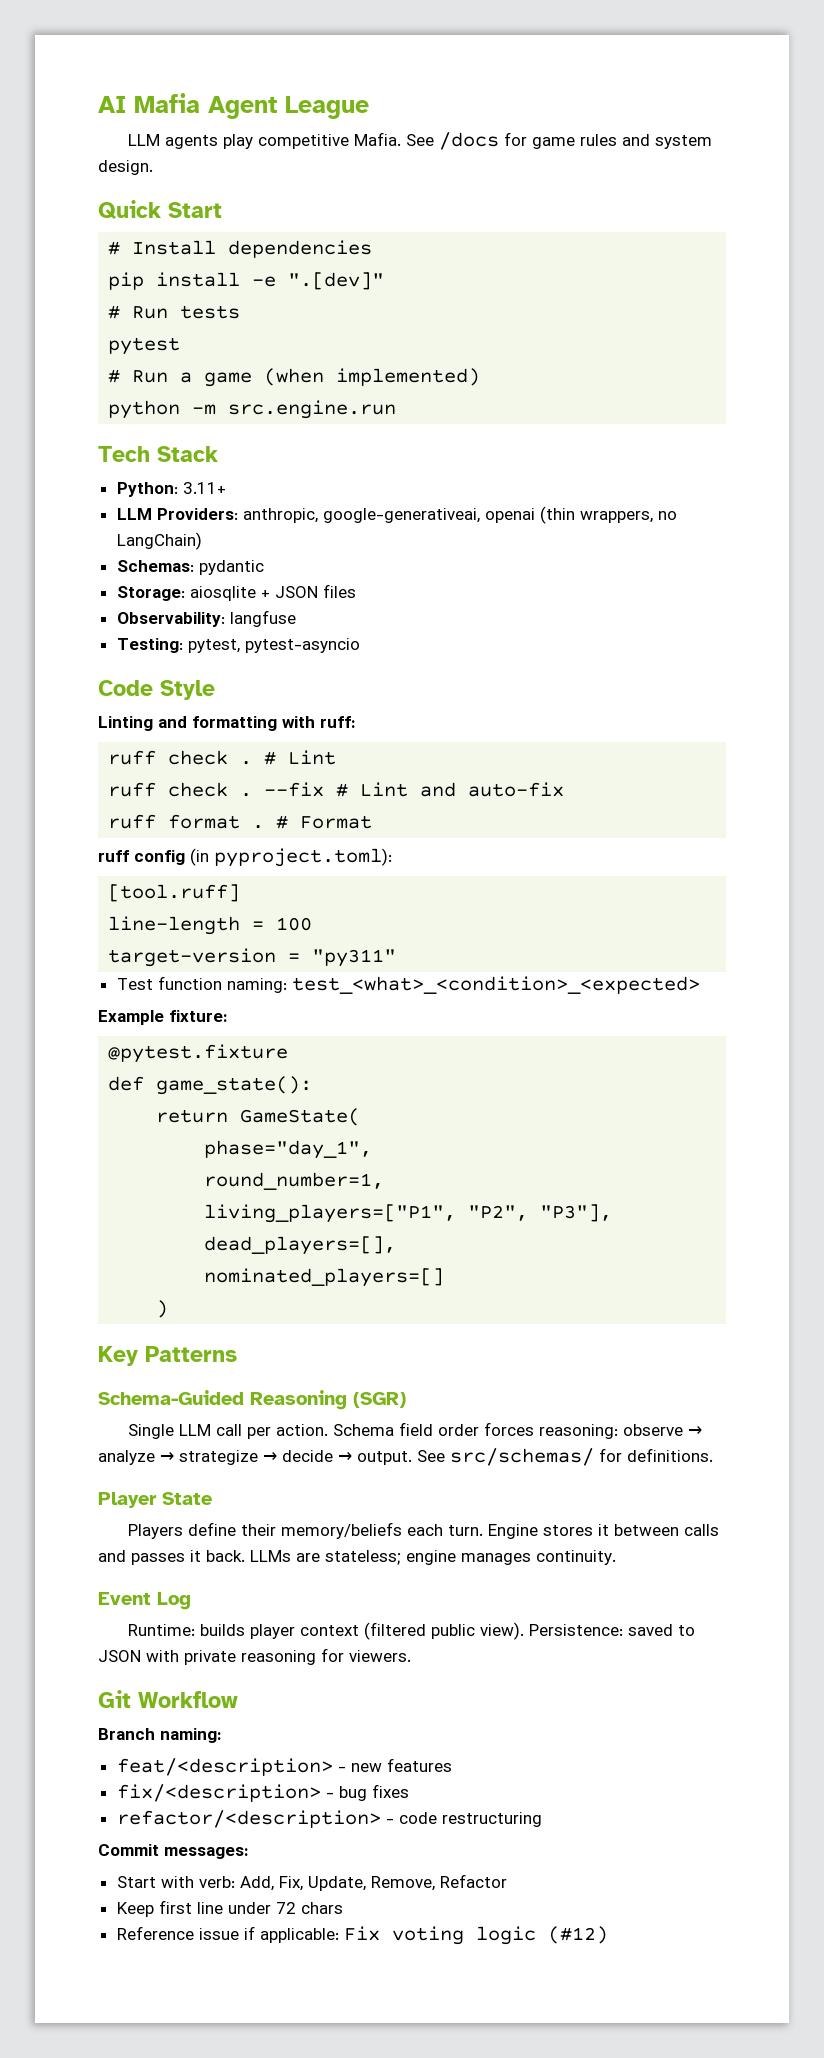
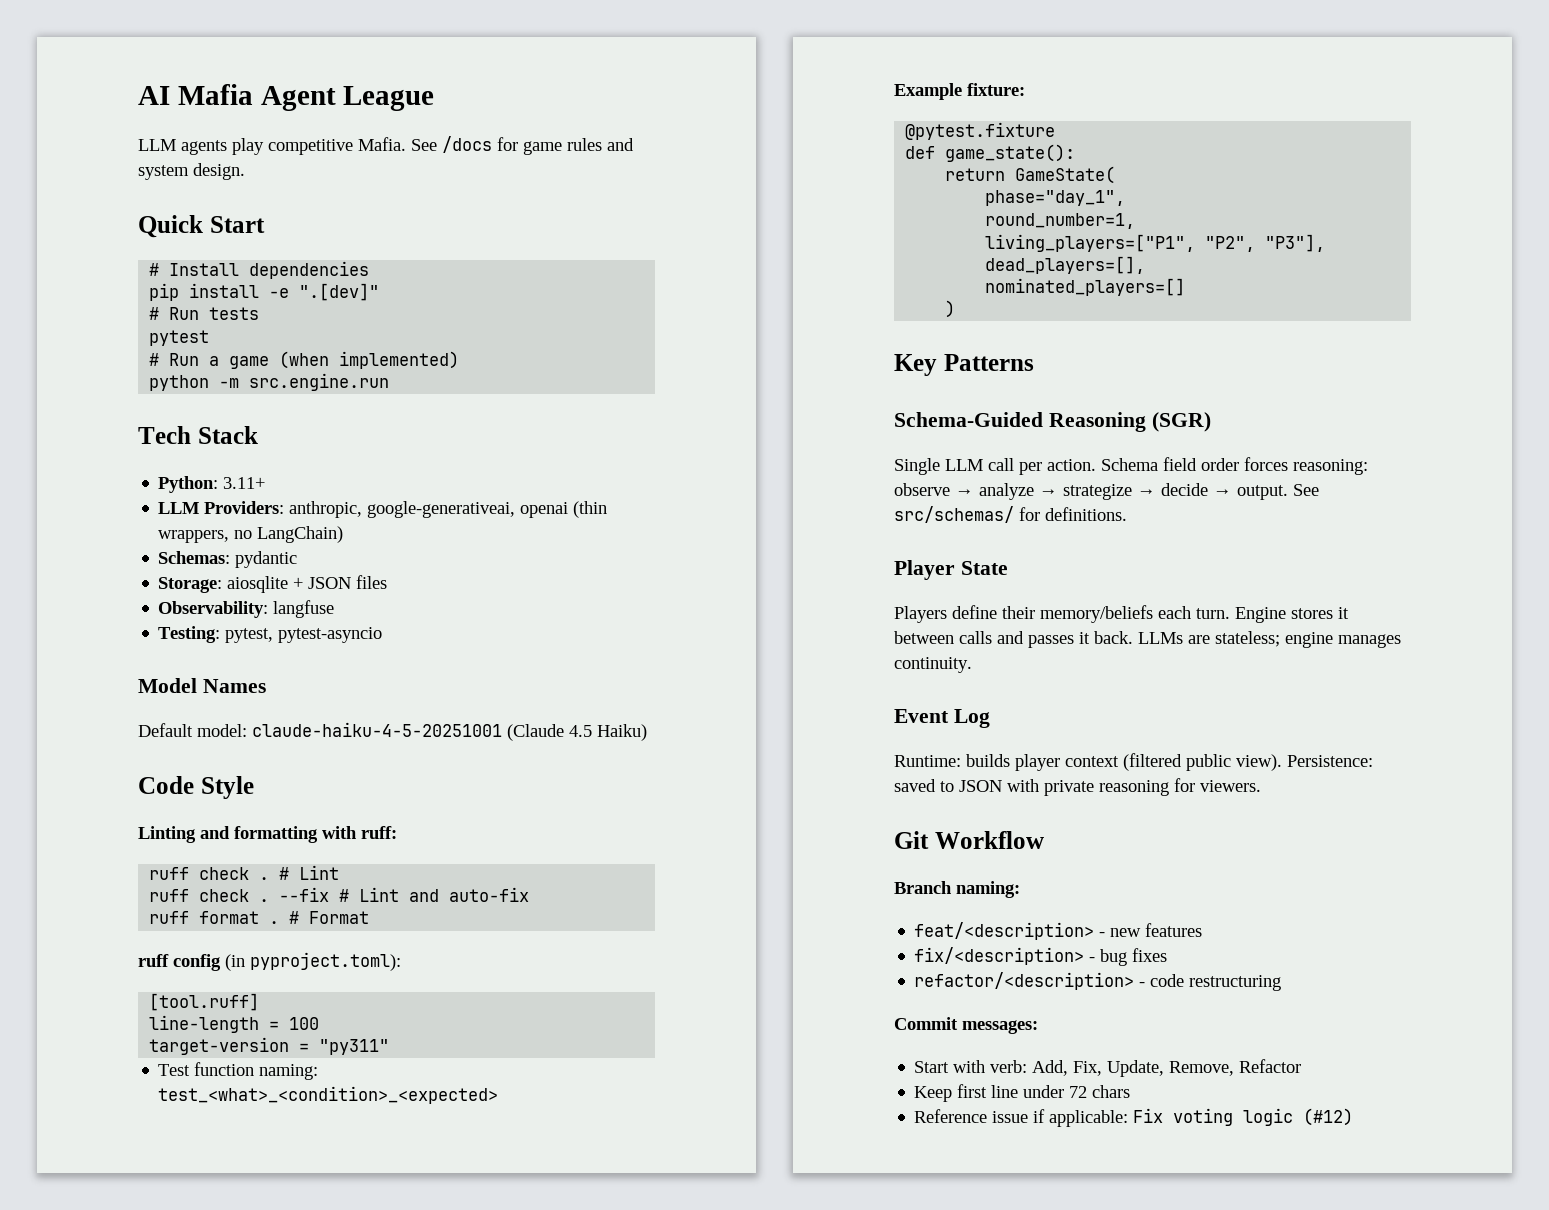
+ Model Names
+ Default model: claude-haiku-4-5-20251001 (Claude 4.5 Haiku)

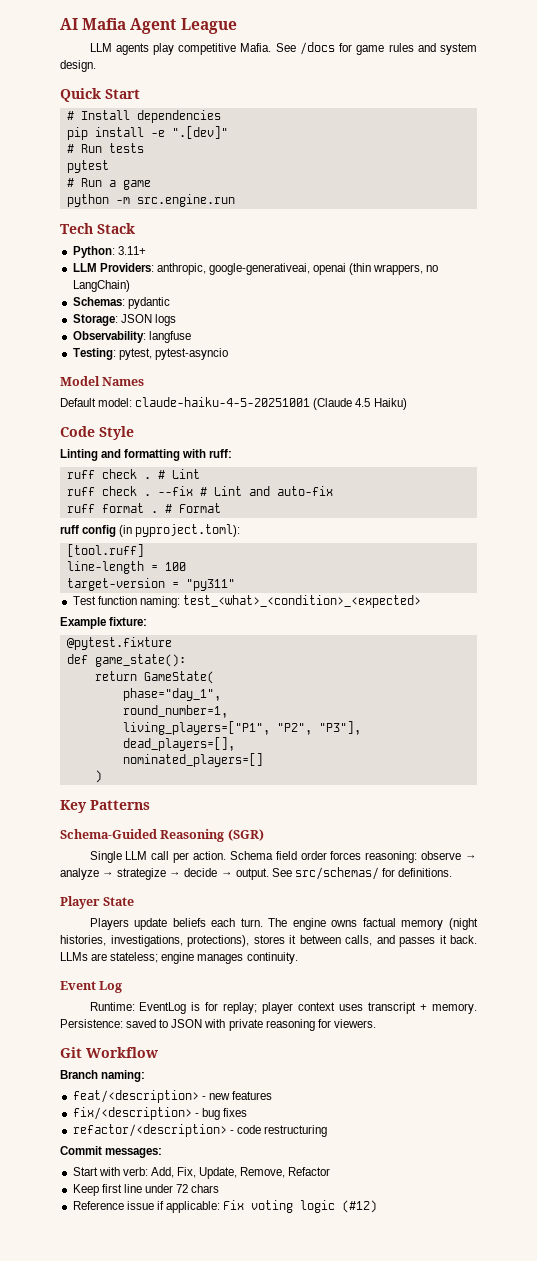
- # Run a game (when implemented)
+ # Run a game
- Storage: aiosqlite + JSON files
+ Storage: JSON logs
- Players define their memory/beliefs each turn. Engine stores it between calls and passes it back.
+ Players update beliefs each turn. The engine owns factual memory (night histories, investigations, protections), stores it between calls, and passes it back.
- Runtime: builds player context (filtered public view).
+ Runtime: EventLog is for replay; player context uses transcript + memory.

